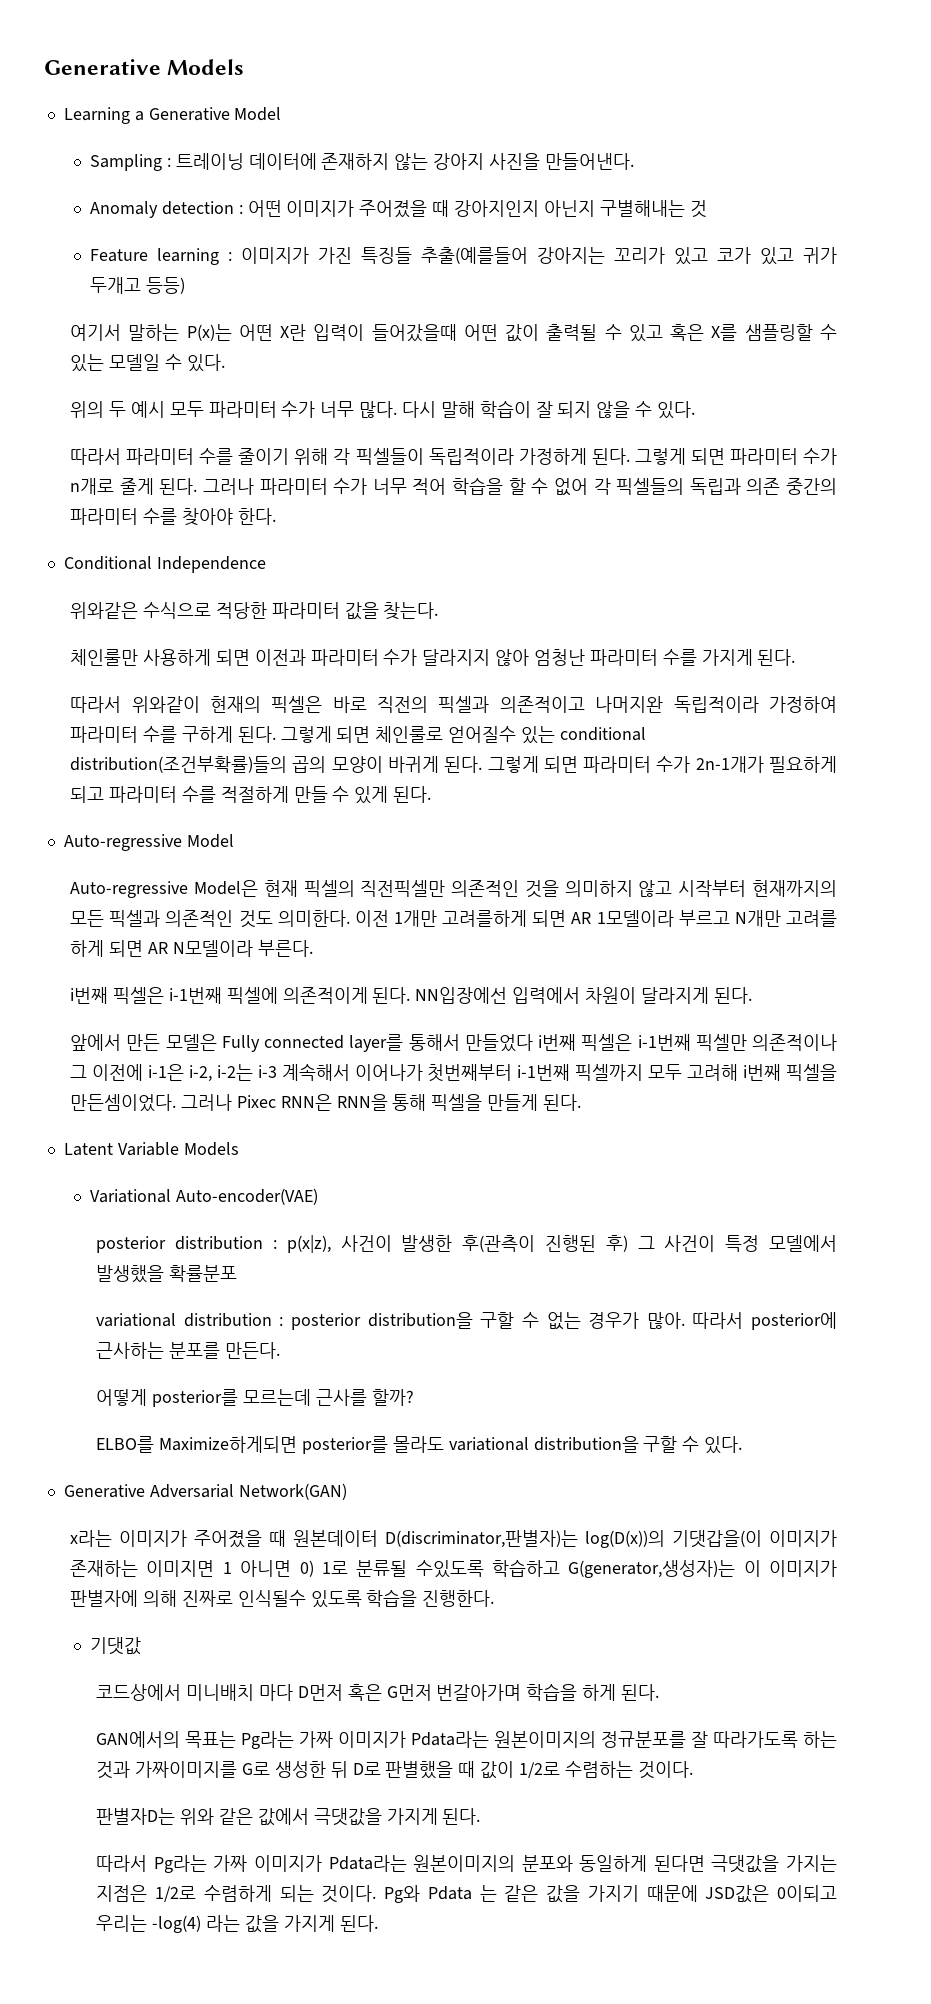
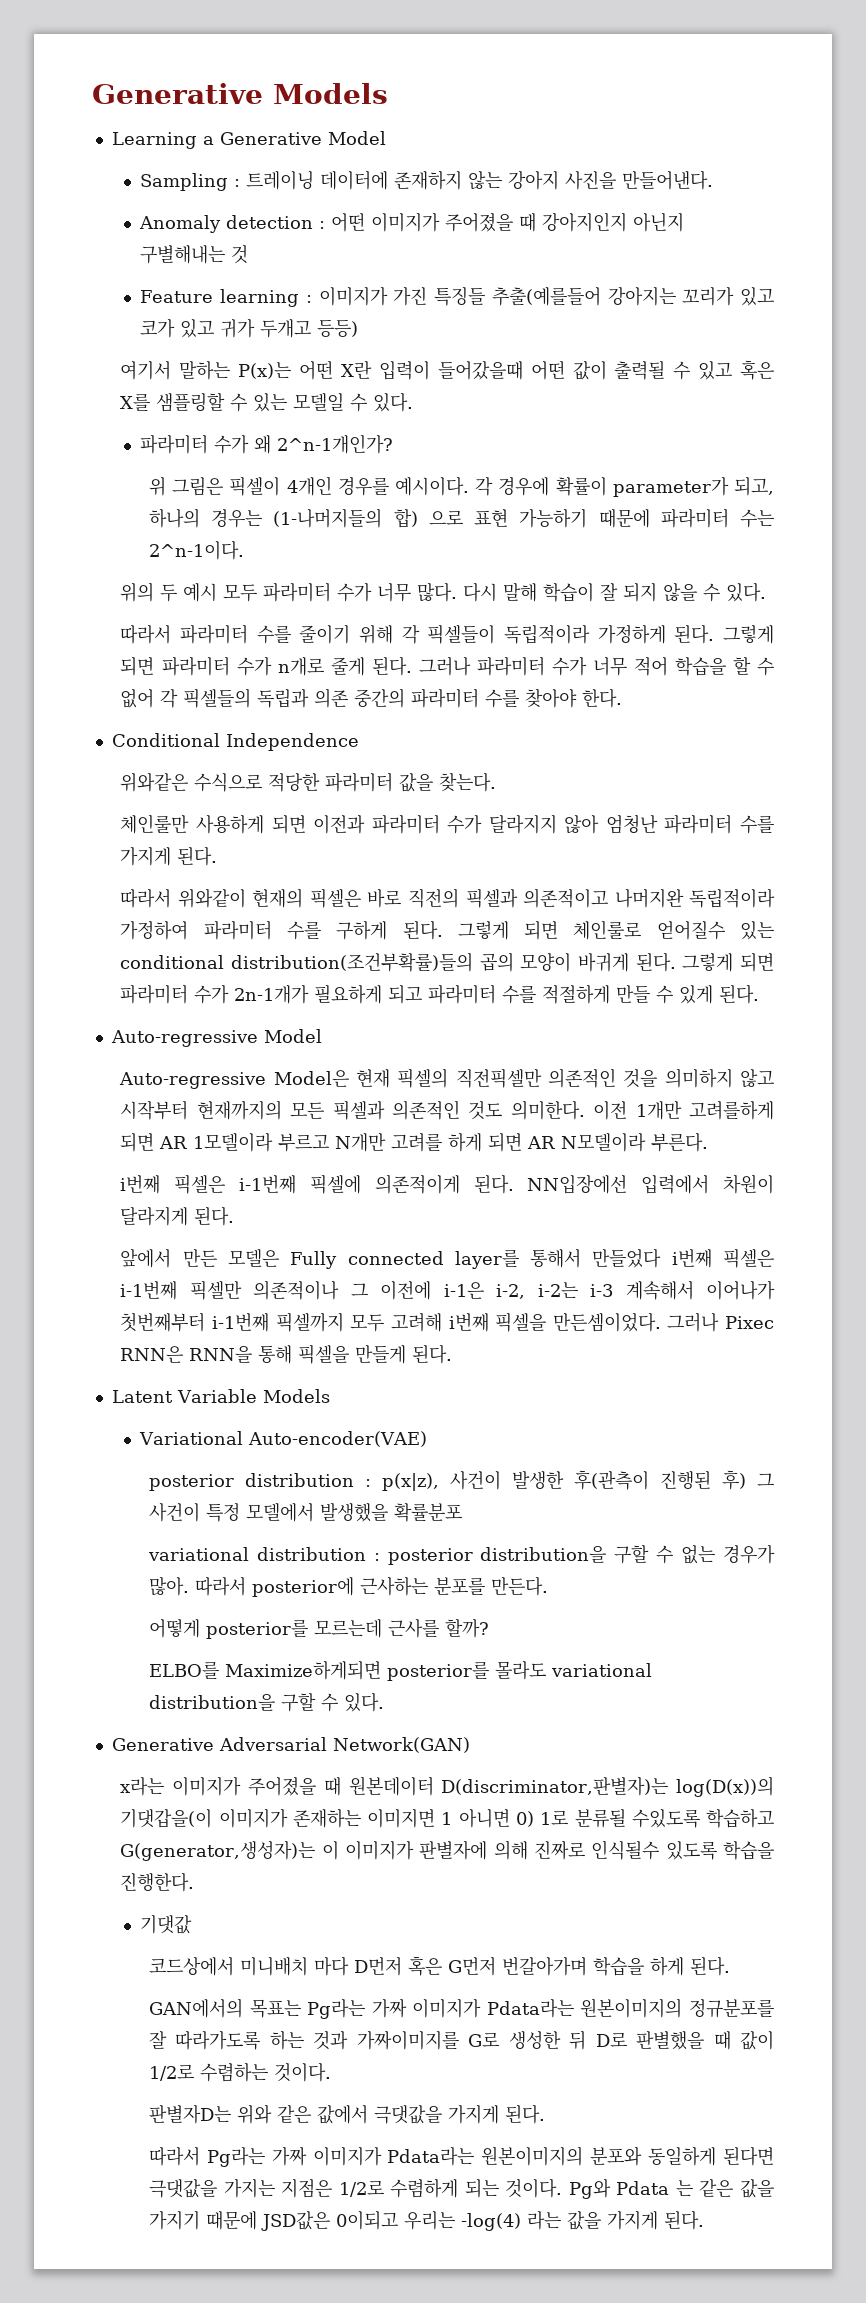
+ 파라미터 수가 왜 2^n-1개인가?
+ 위 그림은 픽셀이 4개인 경우를 예시이다. 각 경우에 확률이 parameter가 되고, 하나의 경우는 (1-나머지들의 합) 으로 표현 가능하기 때문에 파라미터 수는 2^n-1이다.

